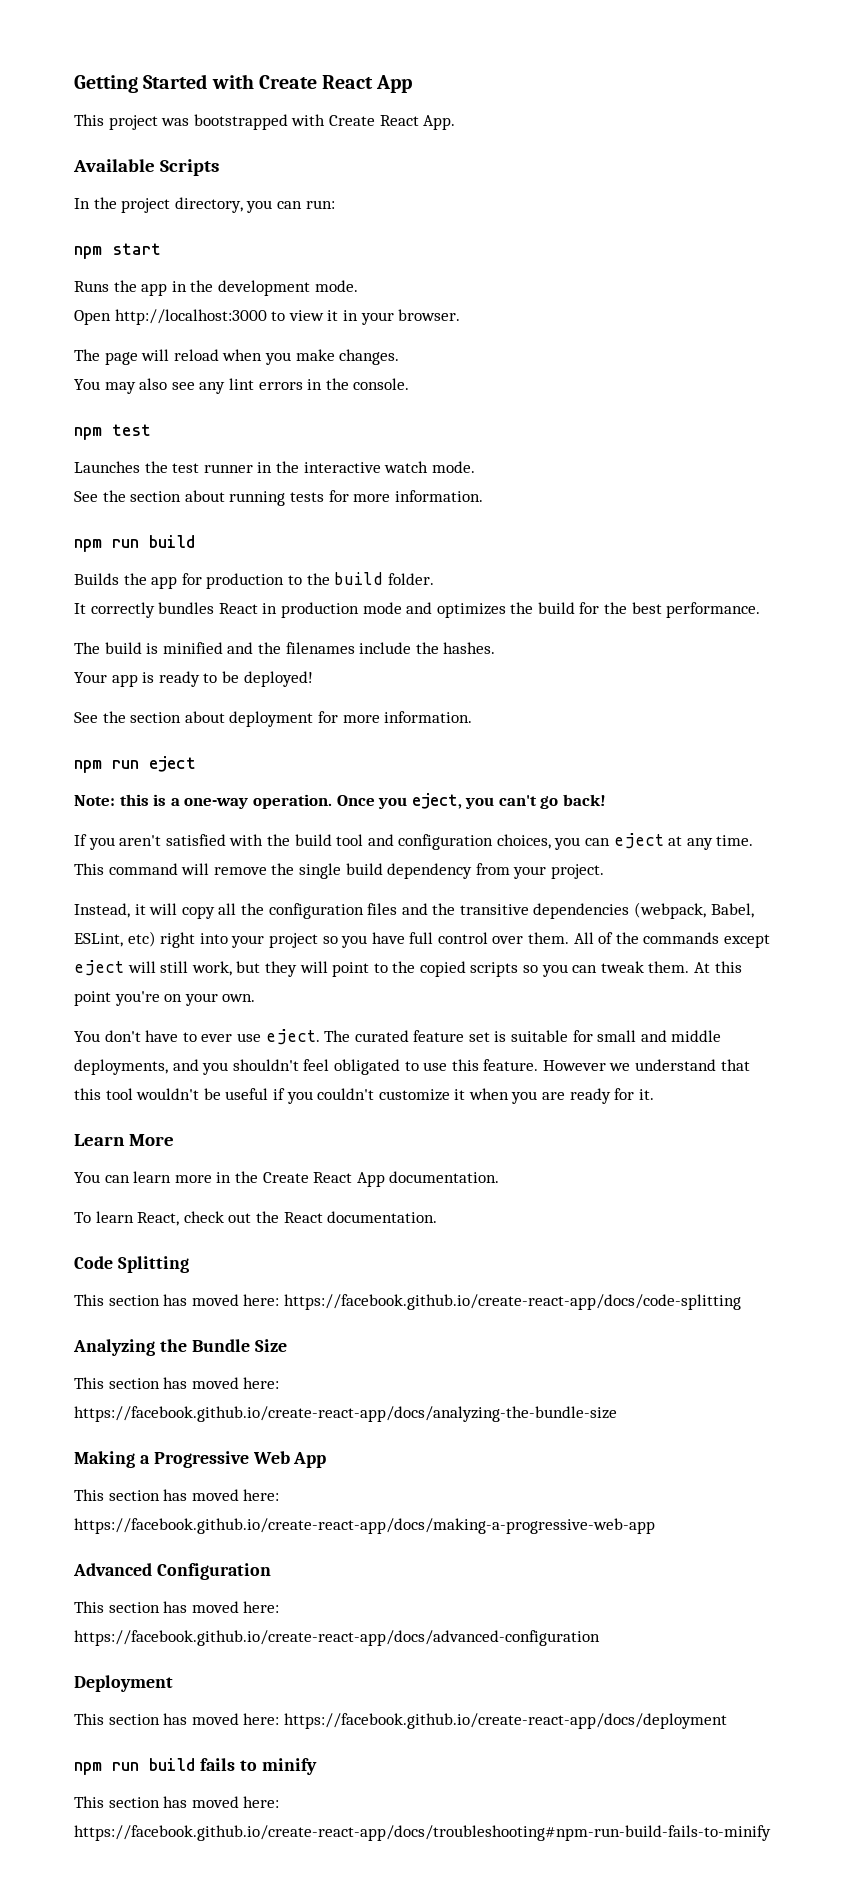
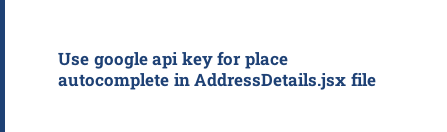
- Getting Started with Create React App
- This project was bootstrapped with Create React App.
- Available Scripts
- In the project directory, you can run:
- npm start
- Runs the app in the development mode.
- Open http://localhost:3000 to view it in your browser.
- The page will reload when you make changes.
- You may also see any lint errors in the console.
- npm test
- Launches the test runner in the interactive watch mode.
- See the section about running tests for more information.
- npm run build
- Builds the app for production to the build folder.
- It correctly bundles React in production mode and optimizes the build for the best performance.
- The build is minified and the filenames include the hashes.
- Your app is ready to be deployed!
- See the section about deployment for more information.
- npm run eject
- Note: this is a one-way operation. Once you eject, you can't go back!
- If you aren't satisfied with the build tool and configuration choices, you can eject at any time. This command will remove the single build dependency from your project.
- Instead, it will copy all the configuration files and the transitive dependencies (webpack, Babel, ESLint, etc) right into your project so you have full control over them. All of the commands except eject will still work, but they will point to the copied scripts so you can tweak them. At this point you're on your own.
- You don't have to ever use eject. The curated feature set is suitable for small and middle deployments, and you shouldn't feel obligated to use this feature. However we understand that this tool wouldn't be useful if you couldn't customize it when you are ready for it.
- Learn More
- You can learn more in the Create React App documentation.
- To learn React, check out the React documentation.
- Code Splitting
- This section has moved here: https://facebook.github.io/create-react-app/docs/code-splitting
- Analyzing the Bundle Size
- This section has moved here: https://facebook.github.io/create-react-app/docs/analyzing-the-bundle-size
- Making a Progressive Web App
- This section has moved here: https://facebook.github.io/create-react-app/docs/making-a-progressive-web-app
- Advanced Configuration
- This section has moved here: https://facebook.github.io/create-react-app/docs/advanced-configuration
- Deployment
- This section has moved here: https://facebook.github.io/create-react-app/docs/deployment
- npm run build fails to minify
- This section has moved here: https://facebook.github.io/create-react-app/docs/troubleshooting#npm-run-build-fails-to-minify
+ Use google api key for place autocomplete in AddressDetails.jsx file

